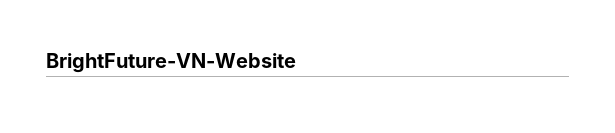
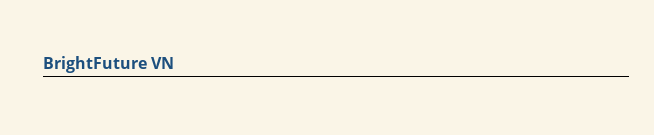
- BrightFuture-VN-Website
+ BrightFuture VN

